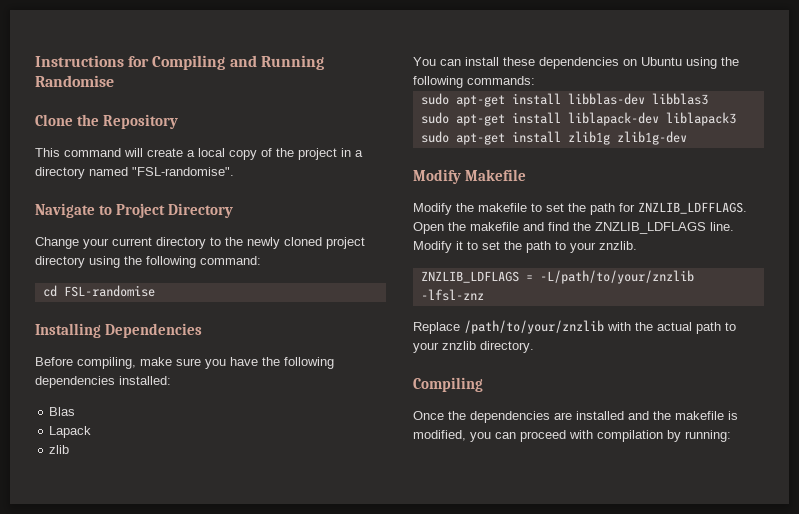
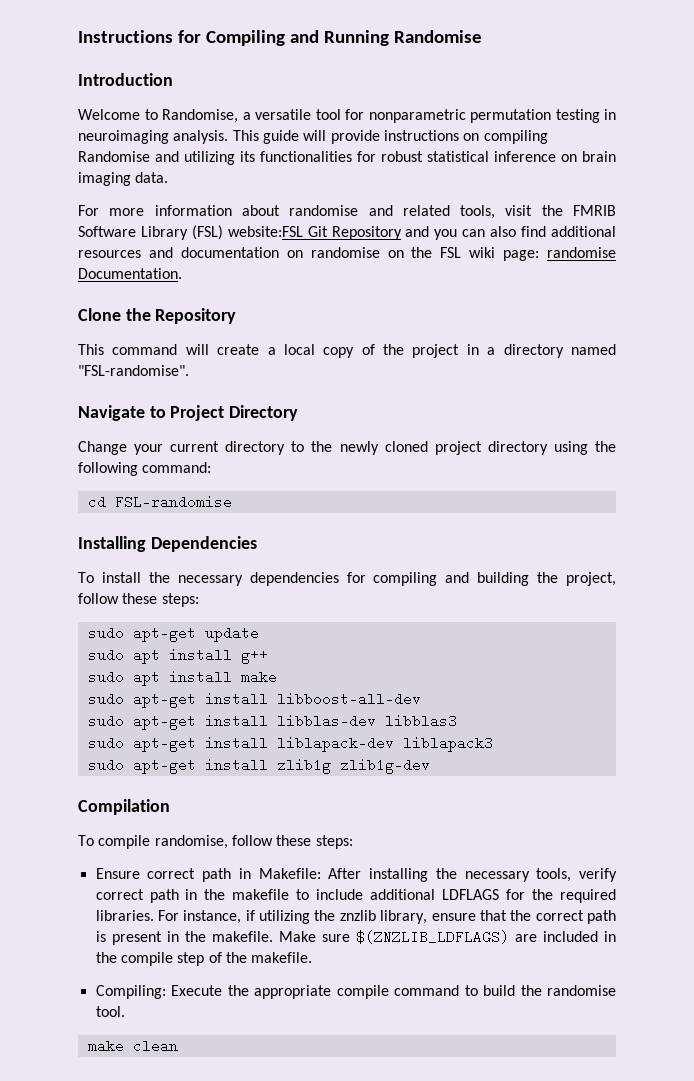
+ Introduction
+ Welcome to Randomise, a versatile tool for nonparametric permutation testing in neuroimaging analysis. This guide will provide instructions on compiling Randomise and utilizing its functionalities for robust statistical inference on brain imaging data.
+ For more information about randomise and related tools, visit the FMRIB Software Library (FSL) website:FSL Git Repository and you can also find additional resources and documentation on randomise on the FSL wiki page: randomise Documentation.
- Before compiling, make sure you have the following dependencies installed:
- Blas
- Lapack
- zlib
- You can install these dependencies on Ubuntu using the following commands:
+ To install the necessary dependencies for compiling and building the project, follow these steps:
+ sudo apt-get update
+ sudo apt install g++
+ sudo apt install make
+ sudo apt-get install libboost-all-dev
- Modify Makefile
- Modify the makefile to set the path for ZNZLIB_LDFFLAGS. Open the makefile and find the ZNZLIB_LDFLAGS line. Modify it to set the path to your znzlib.
- ZNZLIB_LDFLAGS = -L/path/to/your/znzlib -lfsl-znz
- Replace /path/to/your/znzlib with the actual path to your znzlib directory.
- Compiling
- Once the dependencies are installed and the makefile is modified, you can proceed with compilation by running:
+ Compilation
+ To compile randomise, follow these steps:
+ Ensure correct path in Makefile: After installing the necessary tools, verify correct path in the makefile to include additional LDFLAGS for the required libraries. For instance, if utilizing the znzlib library, ensure that the correct path is present in the makefile. Make sure $(ZNZLIB_LDFLAGS) are included in the compile step of the makefile.
+ Compiling: Execute the appropriate compile command to build the randomise tool.
+ make clean

